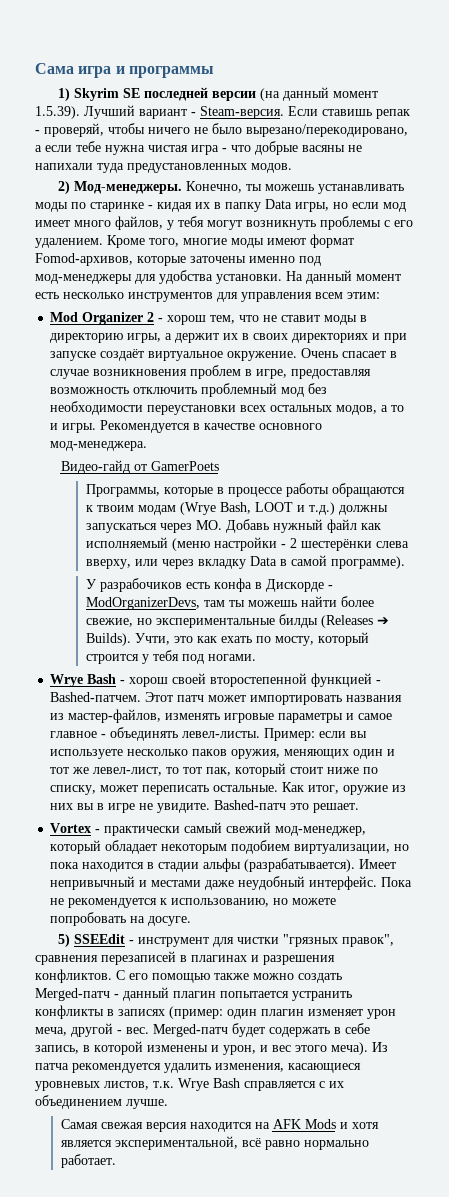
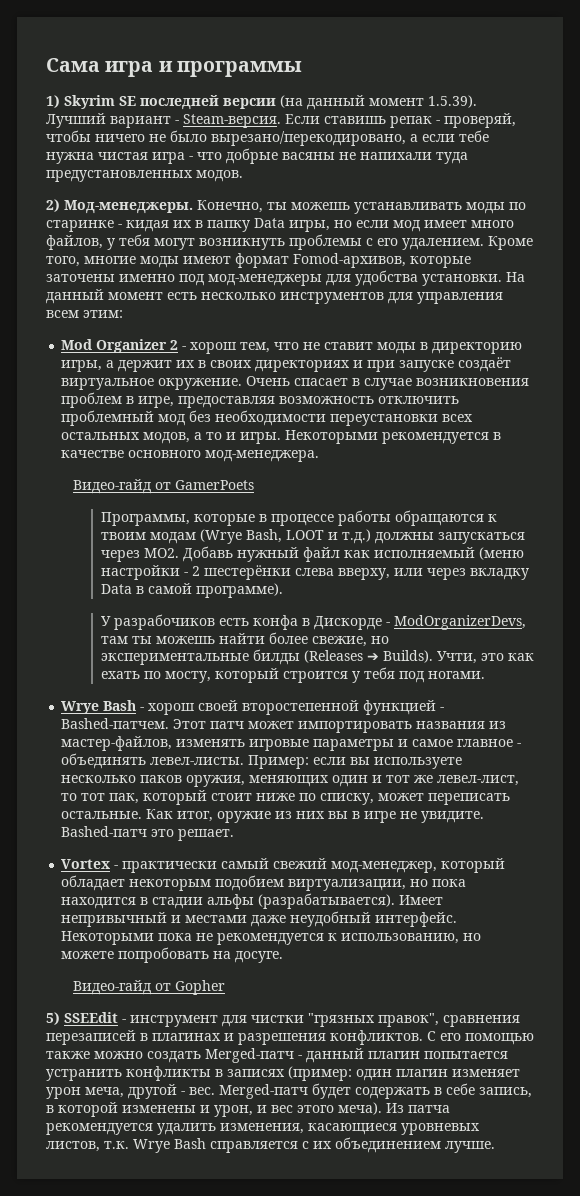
- Рекомендуется в качестве основного мод-менеджера.
+ Некоторыми рекомендуется в качестве основного мод-менеджера.
- Программы, которые в процессе работы обращаются к твоим модам (Wrye Bash, LOOT и т.д.) должны запускаться через МО. Добавь нужный файл как исполняемый (меню настройки - 2 шестерёнки слева вверху, или через вкладку Data в самой программе).
+ Программы, которые в процессе работы обращаются к твоим модам (Wrye Bash, LOOT и т.д.) должны запускаться через МО2. Добавь нужный файл как исполняемый (меню настройки - 2 шестерёнки слева вверху, или через вкладку Data в самой программе).
- Пока не рекомендуется к использованию, но можете попробовать на досуге.
+ Некоторыми пока не рекомендуется к использованию, но можете попробовать на досуге.
+ Видео-гайд от Gopher
- Самая свежая версия находится на AFK Mods и хотя является экспериментальной, всё равно нормально работает.

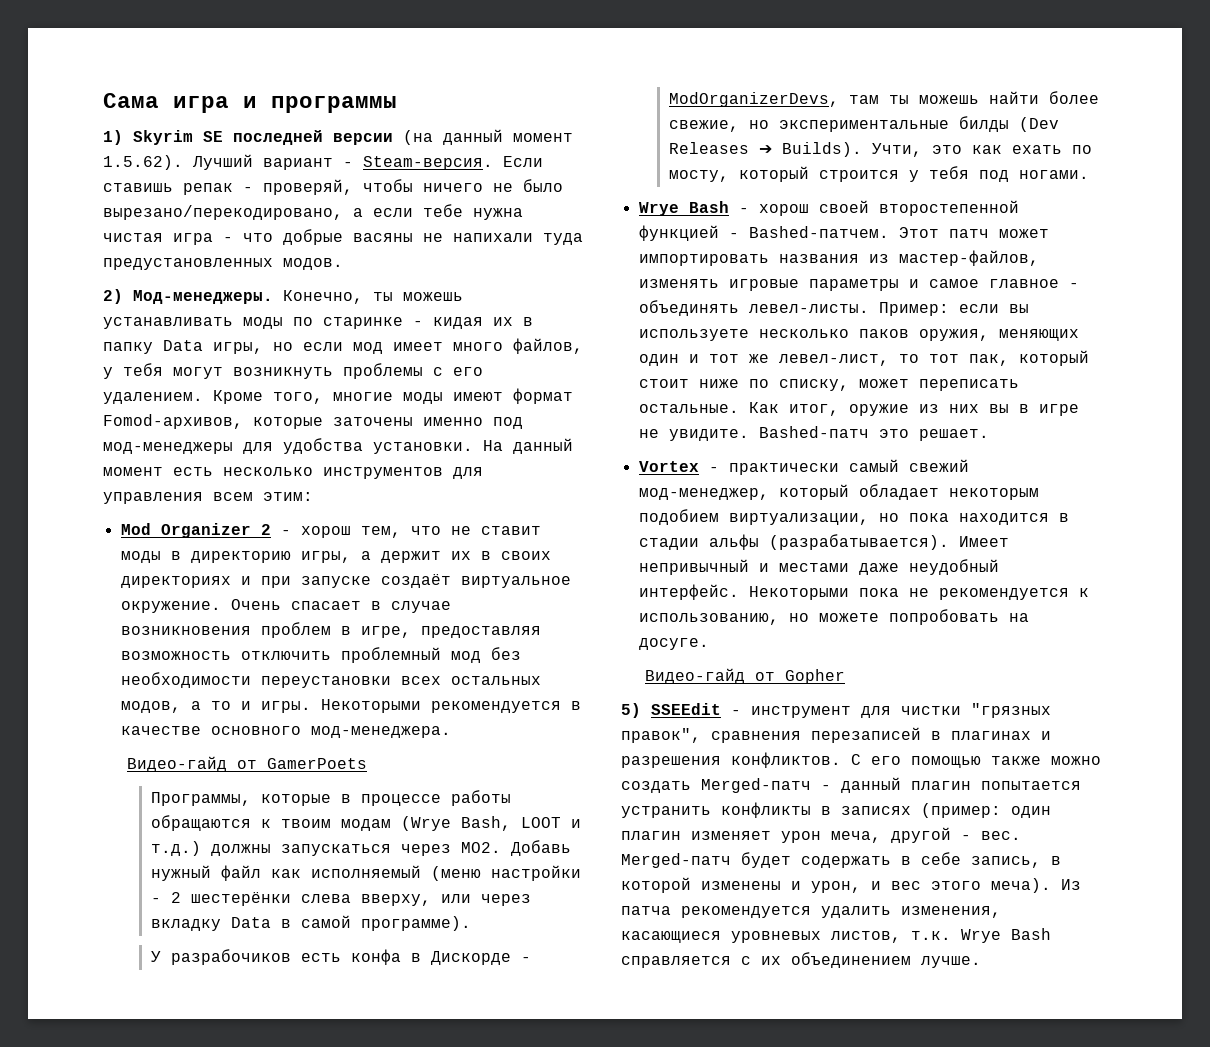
- 1) Skyrim SE последней версии (на данный момент 1.5.39). Лучший вариант - Steam-версия.
+ 1) Skyrim SE последней версии (на данный момент 1.5.62). Лучший вариант - Steam-версия.
- У разрабочиков есть конфа в Дискорде - ModOrganizerDevs, там ты можешь найти более свежие, но экспериментальные билды (Releases ➔ Builds).
+ У разрабочиков есть конфа в Дискорде - ModOrganizerDevs, там ты можешь найти более свежие, но экспериментальные билды (Dev Releases ➔ Builds).

